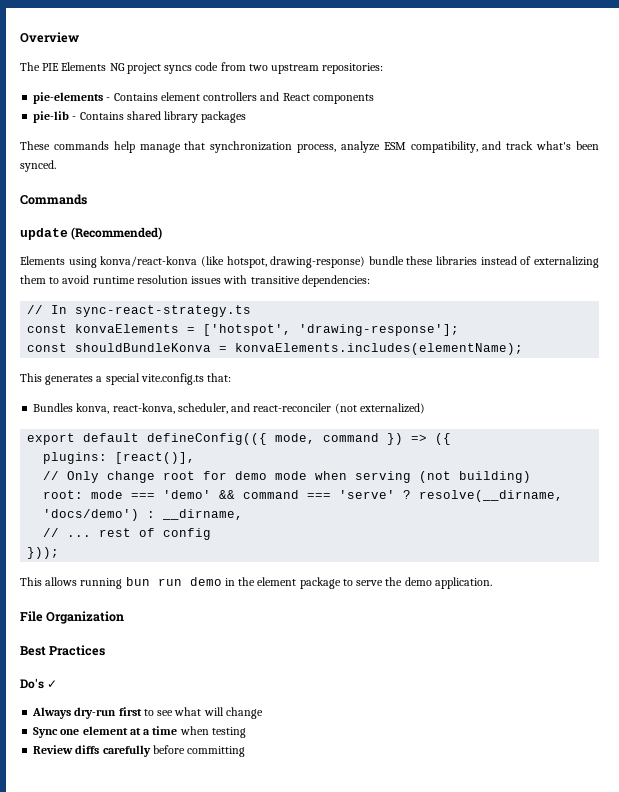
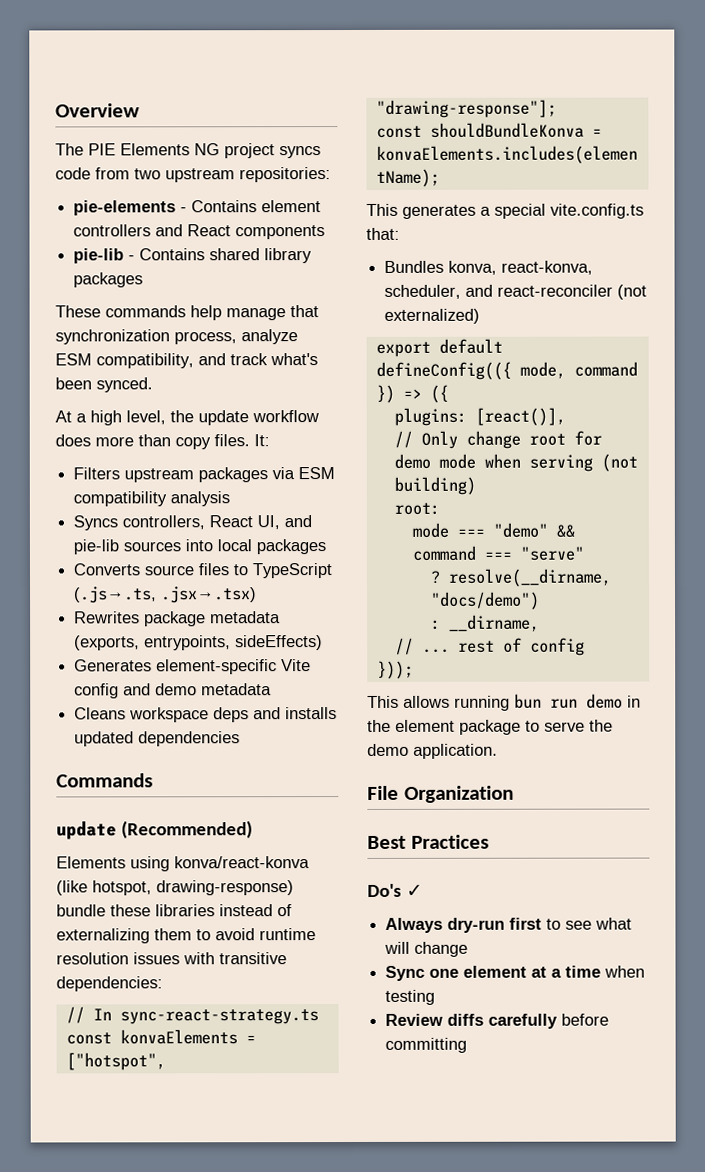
+ At a high level, the update workflow does more than copy files. It:
+ Filters upstream packages via ESM compatibility analysis
+ Syncs controllers, React UI, and pie-lib sources into local packages
+ Converts source files to TypeScript (.js→.ts, .jsx→.tsx)
+ Rewrites package metadata (exports, entrypoints, sideEffects)
+ Generates element-specific Vite config and demo metadata
+ Cleans workspace deps and installs updated dependencies
- const konvaElements = ['hotspot', 'drawing-response'];
+ const konvaElements = ["hotspot", "drawing-response"];
- root: mode === 'demo' && command === 'serve' ? resolve(__dirname, 'docs/demo') : __dirname,
+ root:
+ mode === "demo" && command === "serve"
+ ? resolve(__dirname, "docs/demo")
+ : __dirname,

